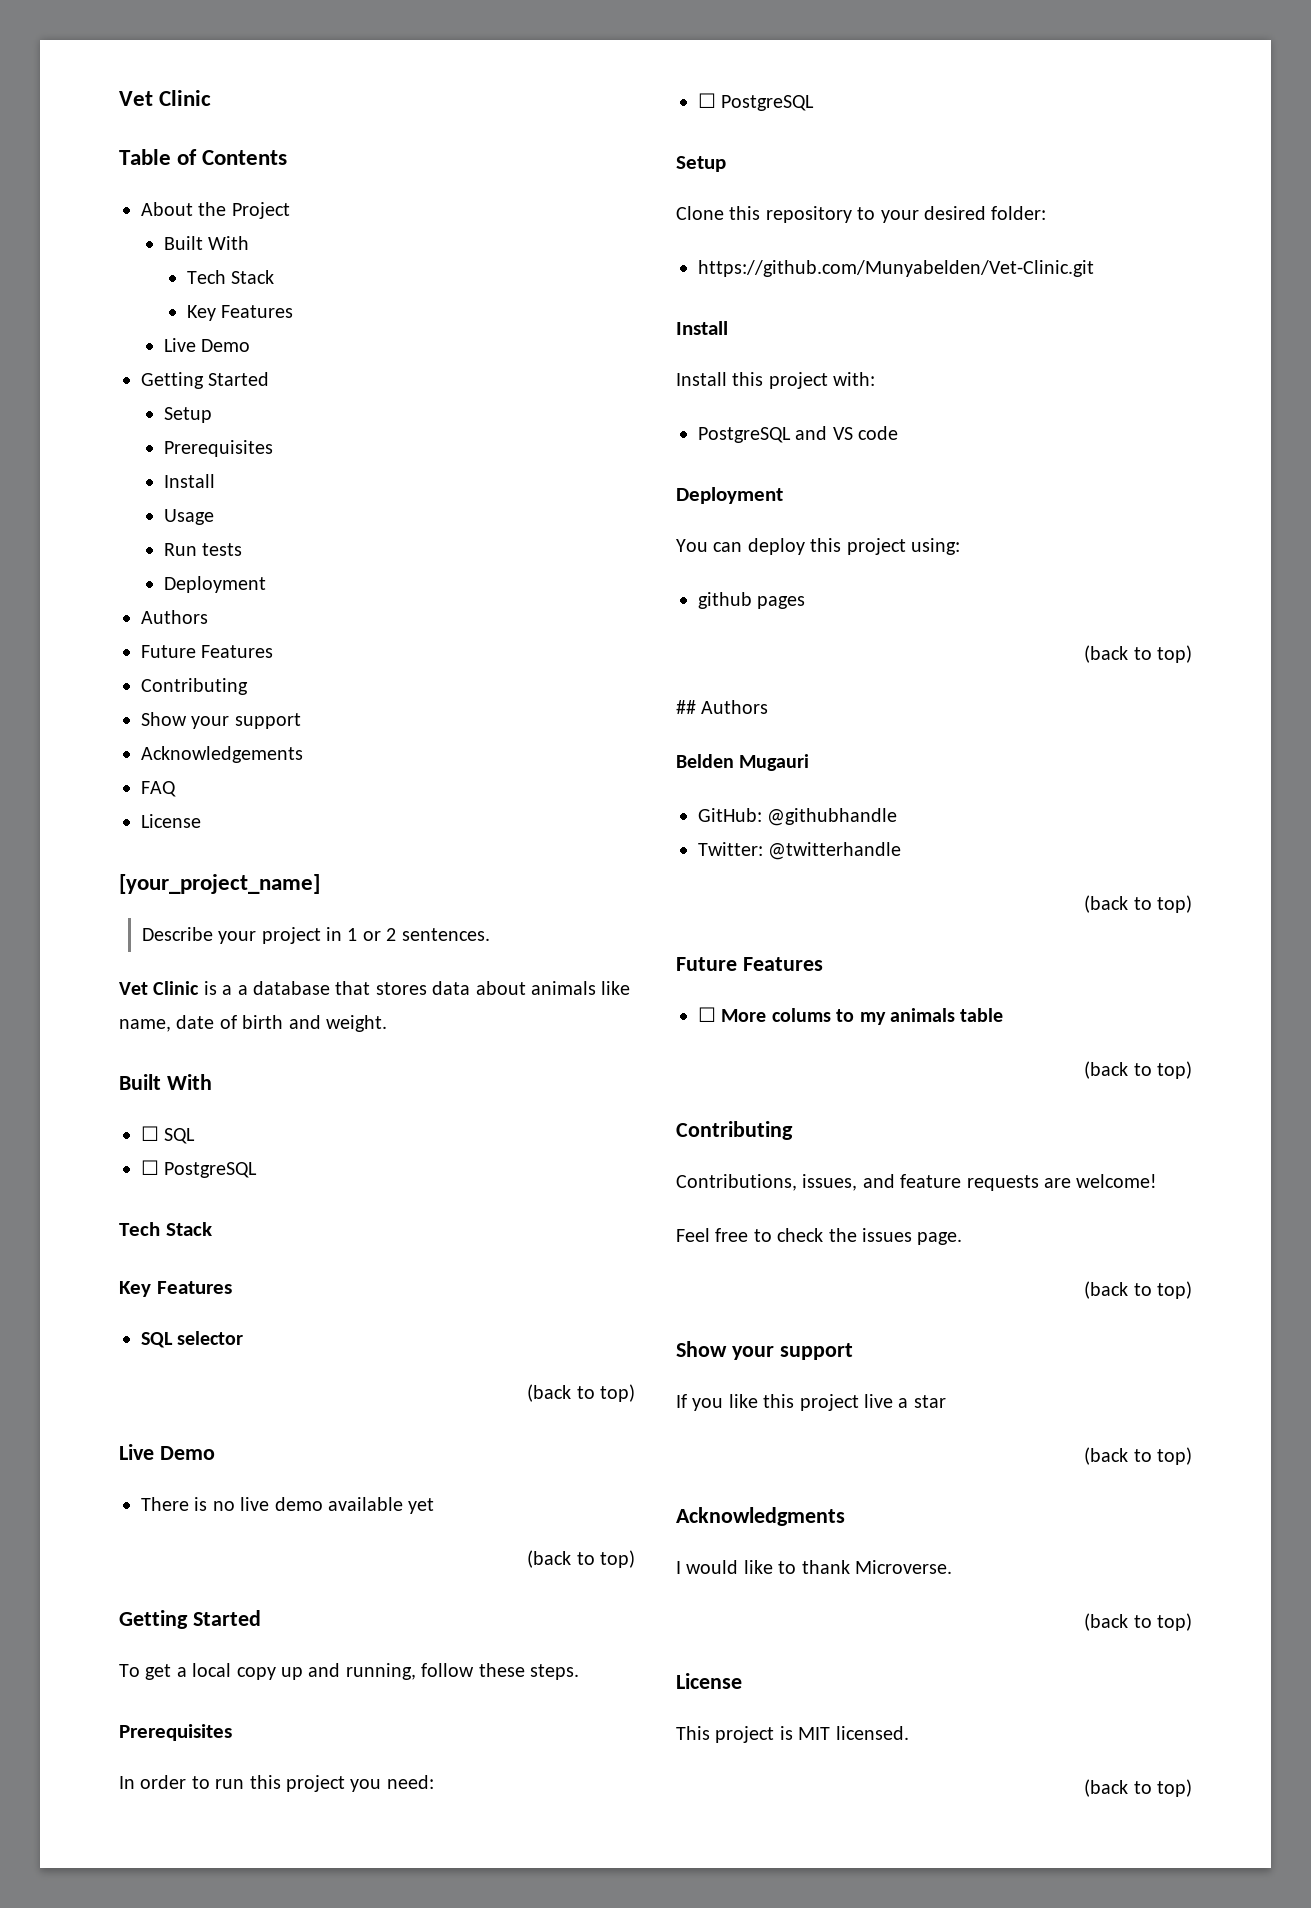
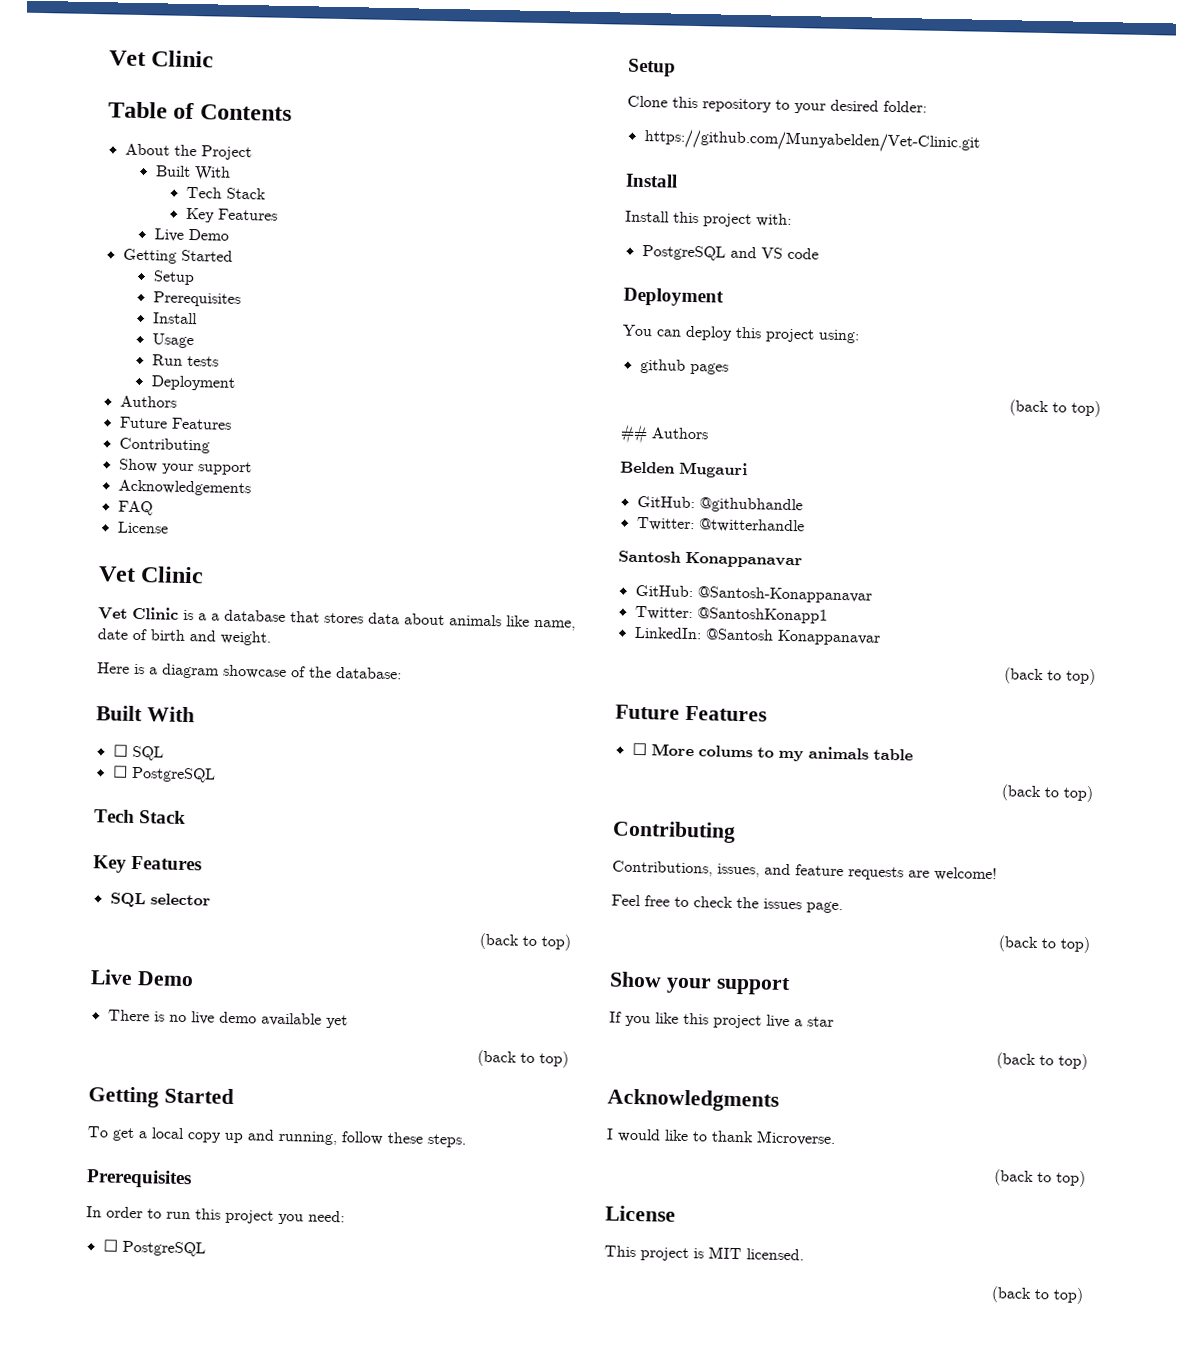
  FAQ
  License
- [your_project_name]
- Describe your project in 1 or 2 sentences.
+ Vet Clinic
+ Here is a diagram showcase of the database:
+ Santosh Konappanavar
+ GitHub: @Santosh-Konappanavar
+ Twitter: @SantoshKonapp1
+ LinkedIn: @Santosh Konappanavar

